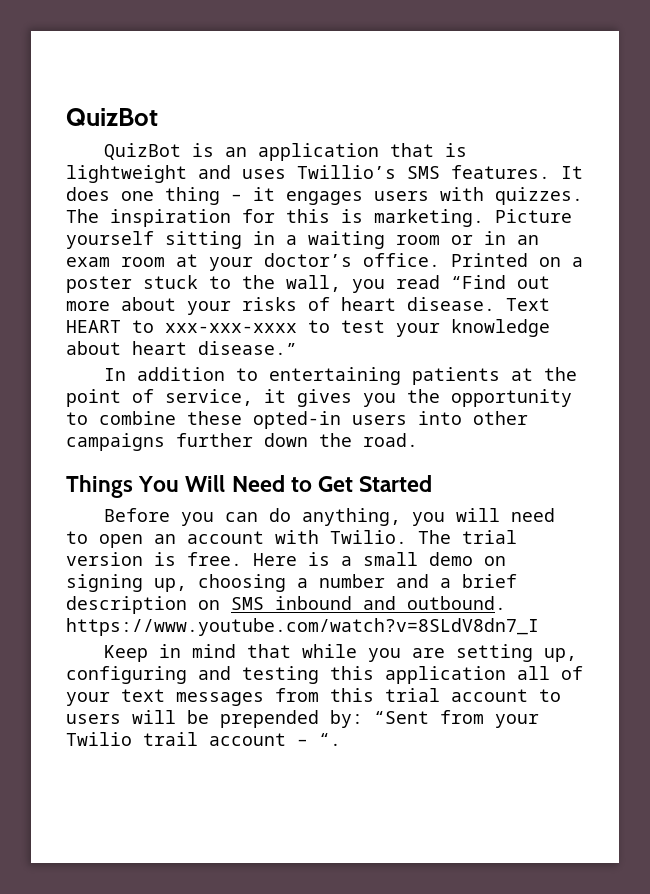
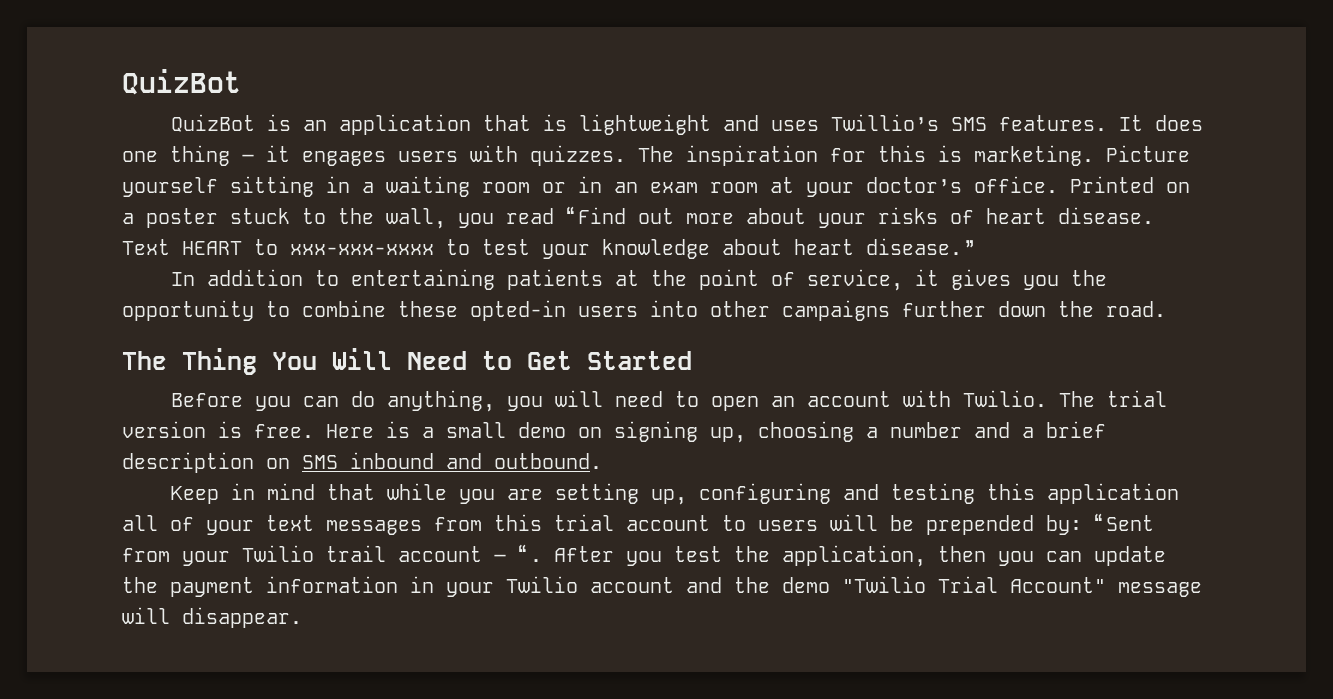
- Things You Will Need to Get Started
+ The Thing You Will Need to Get Started
- Here is a small demo on signing up, choosing a number and a brief description on SMS inbound and outbound. https://www.youtube.com/watch?v=8SLdV8dn7_I
+ Here is a small demo on signing up, choosing a number and a brief description on SMS inbound and outbound.
+ After you test the application, then you can update the payment information in your Twilio account and the demo "Twilio Trial Account" message will disappear.

